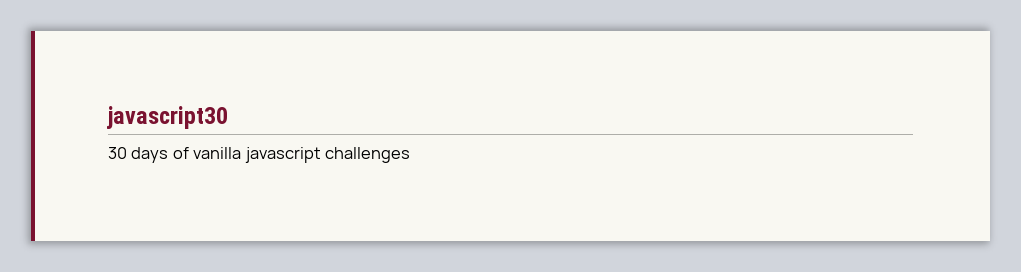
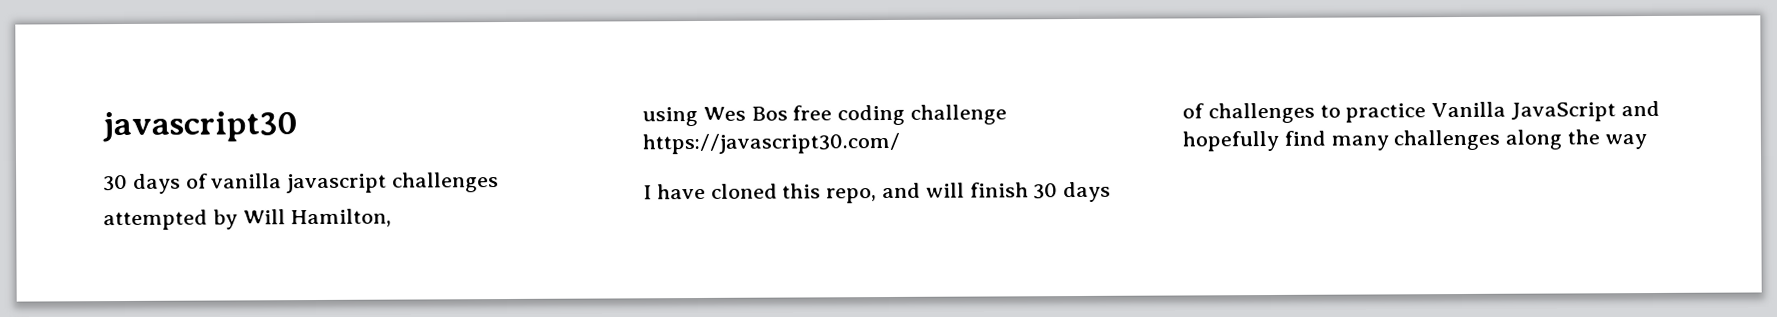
+ attempted by Will Hamilton,
+ using Wes Bos free coding challenge https://javascript30.com/
+ I have cloned this repo, and will finish 30 days of challenges to practice Vanilla JavaScript and hopefully find many challenges along the way

